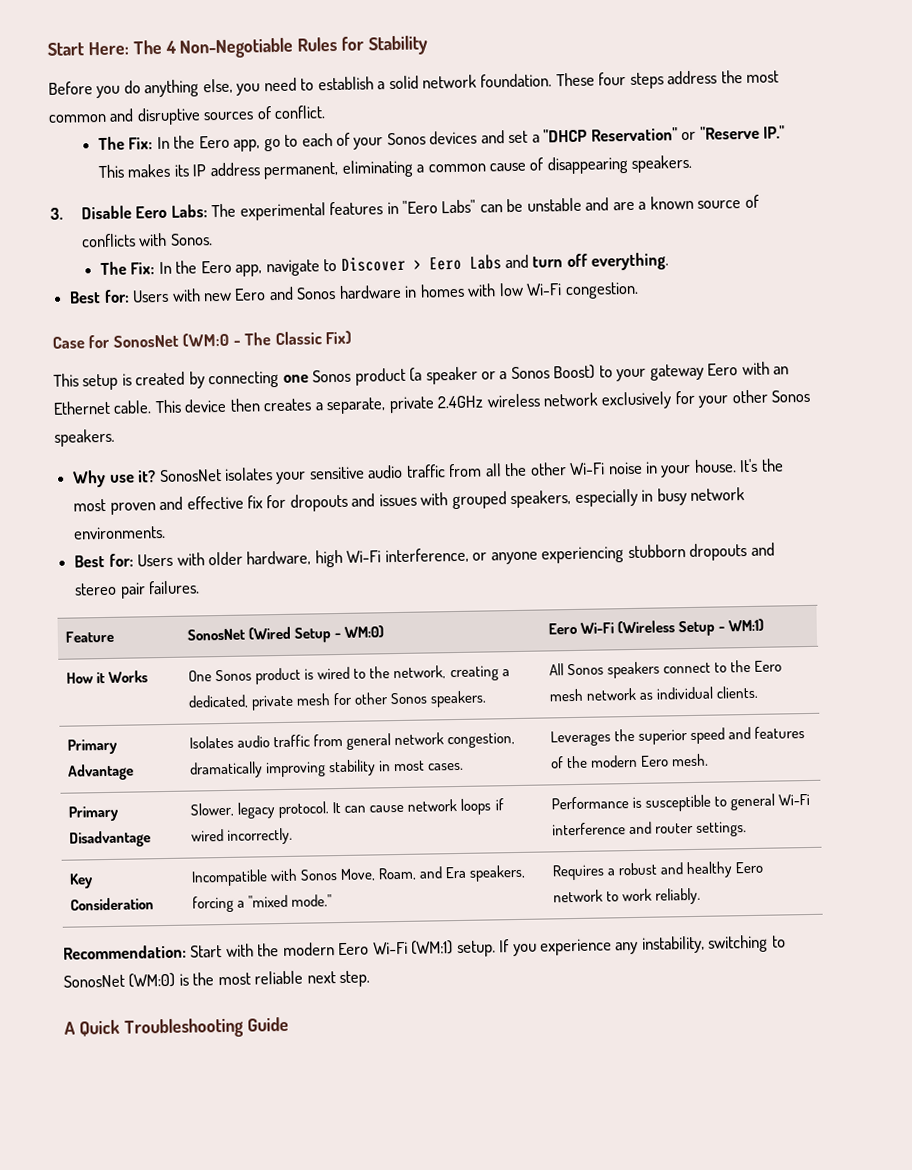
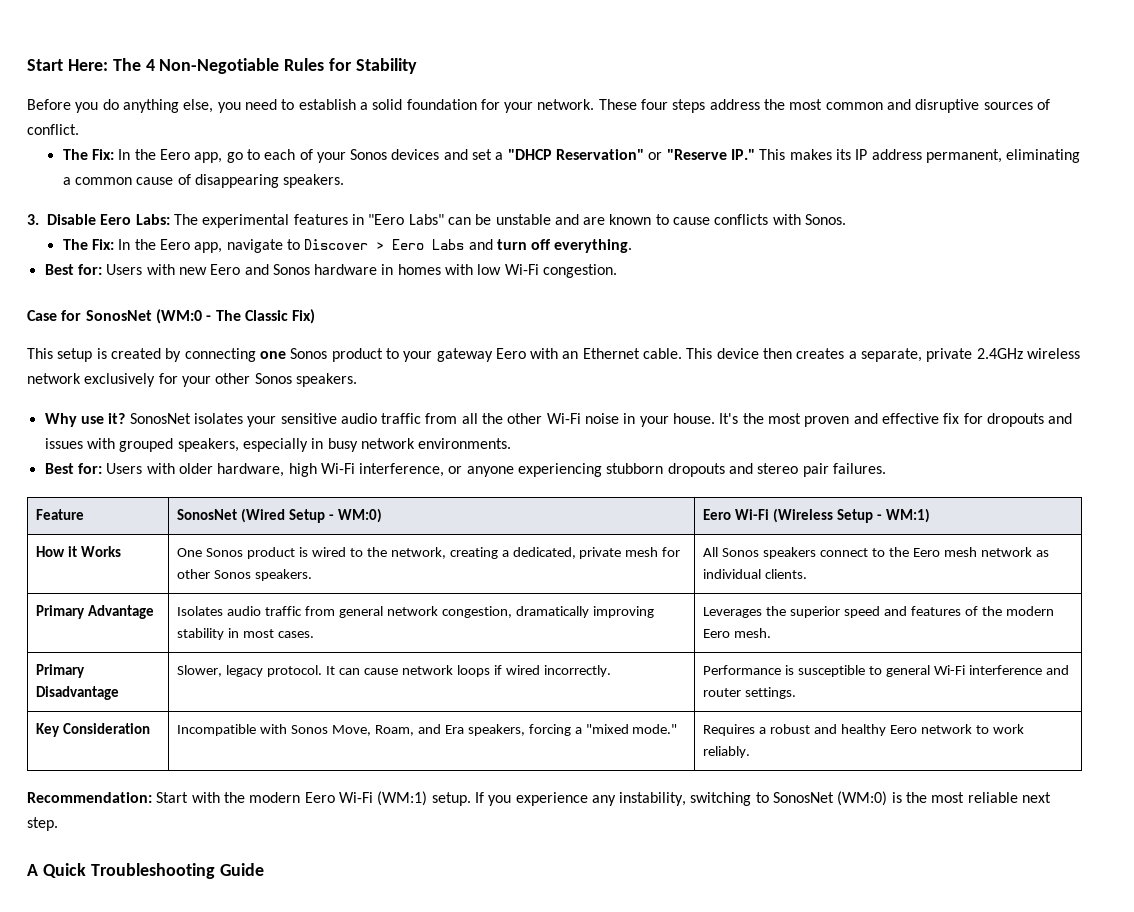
- Before you do anything else, you need to establish a solid network foundation.
+ Before you do anything else, you need to establish a solid foundation for your network.
- 3. Disable Eero Labs: The experimental features in "Eero Labs" can be unstable and are a known source of conflicts with Sonos.
+ 3. Disable Eero Labs: The experimental features in "Eero Labs" can be unstable and are known to cause conflicts with Sonos.
- This setup is created by connecting one Sonos product (a speaker or a Sonos Boost) to your gateway Eero with an Ethernet cable.
+ This setup is created by connecting one Sonos product to your gateway Eero with an Ethernet cable.

